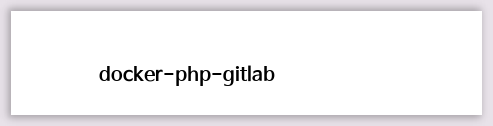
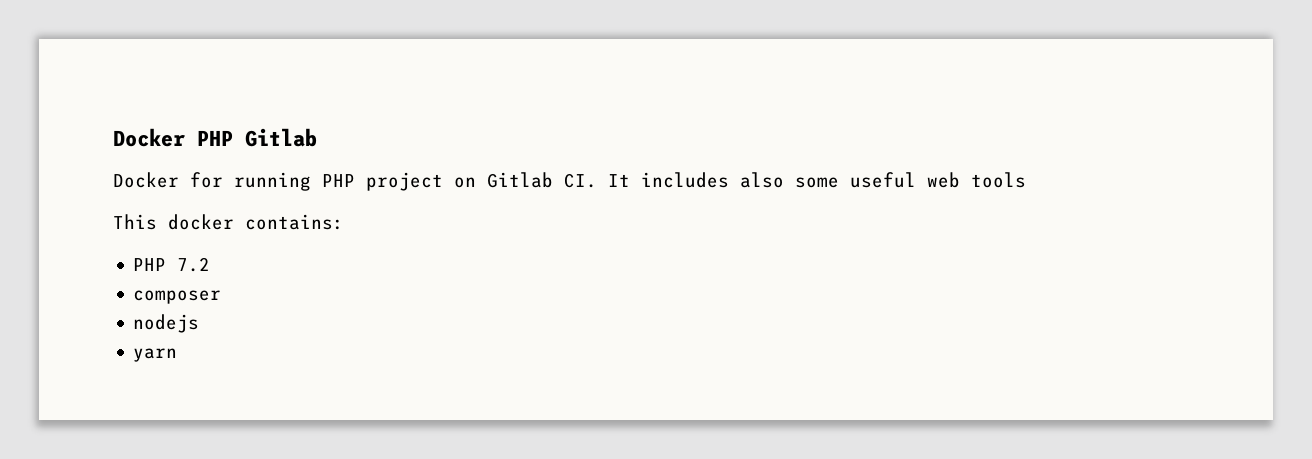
- docker-php-gitlab
+ Docker PHP Gitlab
+ Docker for running PHP project on Gitlab CI. It includes also some useful web tools
+ This docker contains:
+ PHP 7.2
+ composer
+ nodejs
+ yarn

